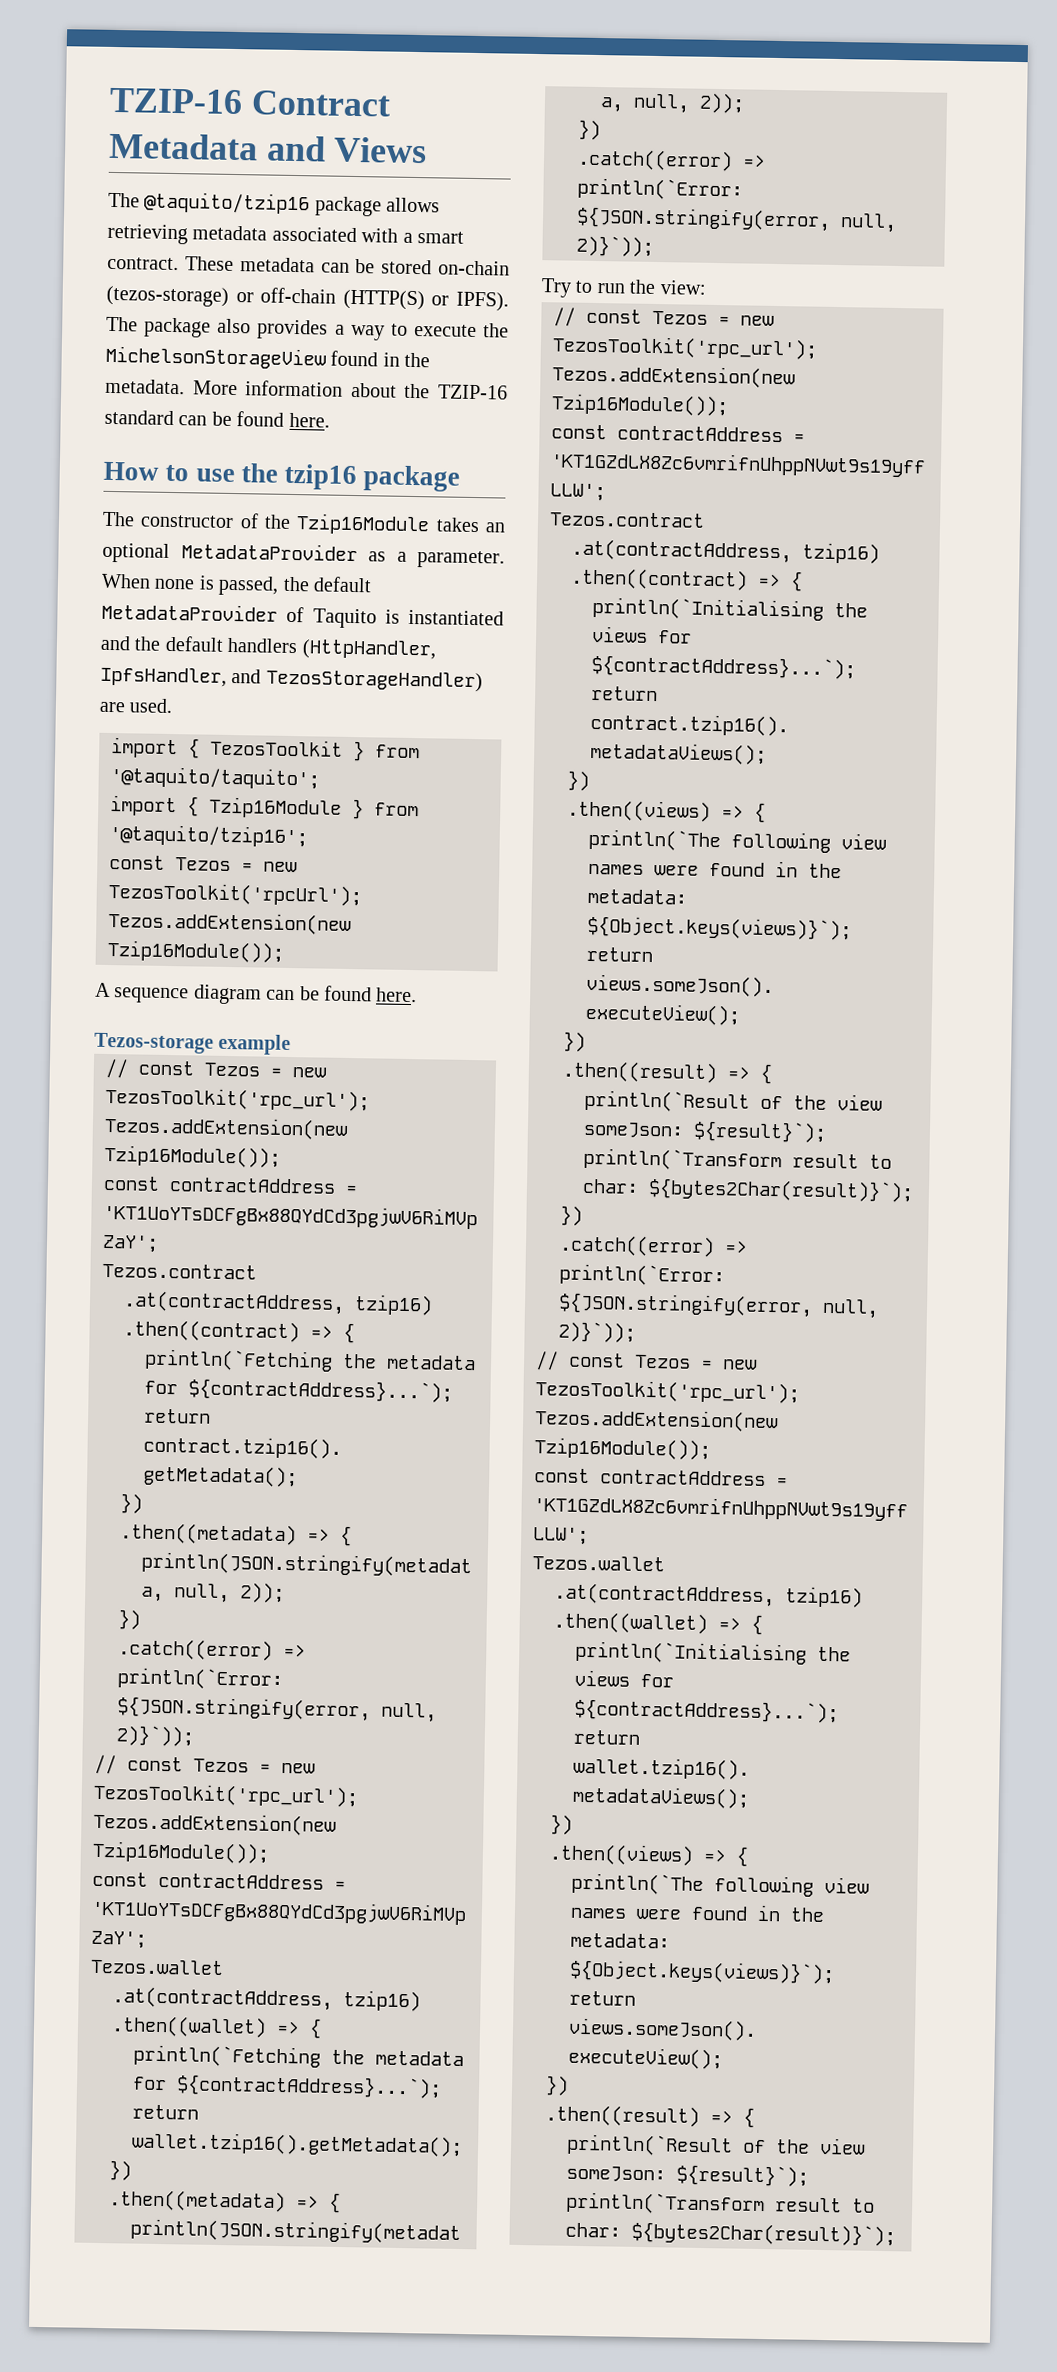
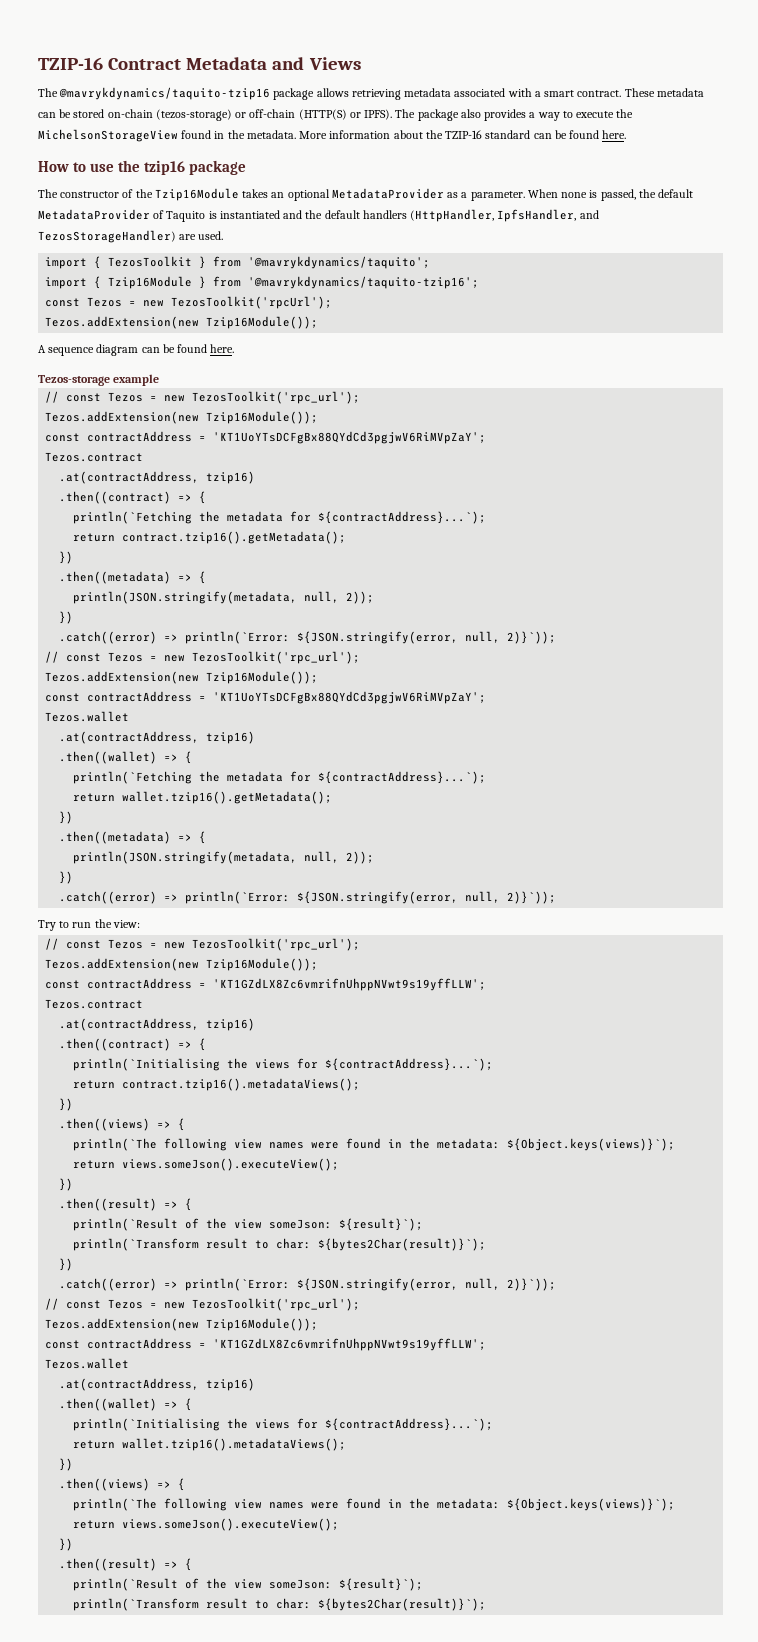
- The @taquito/tzip16 package allows retrieving metadata associated with a smart contract.
+ The @mavrykdynamics/taquito-tzip16 package allows retrieving metadata associated with a smart contract.
- import { TezosToolkit } from '@taquito/taquito';
+ import { TezosToolkit } from '@mavrykdynamics/taquito';
- import { Tzip16Module } from '@taquito/tzip16';
+ import { Tzip16Module } from '@mavrykdynamics/taquito-tzip16';

